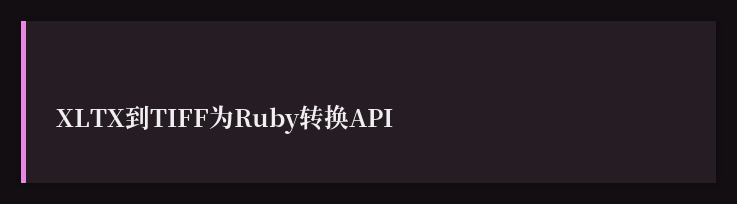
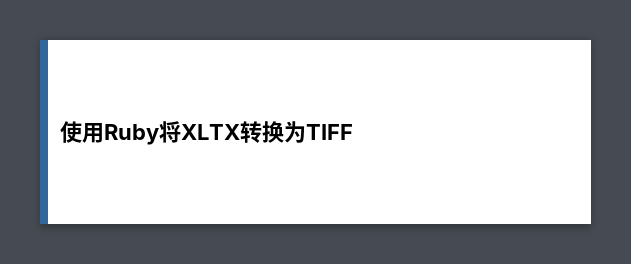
- XLTX到TIFF为Ruby转换API
+ 使用Ruby将XLTX转换为TIFF

